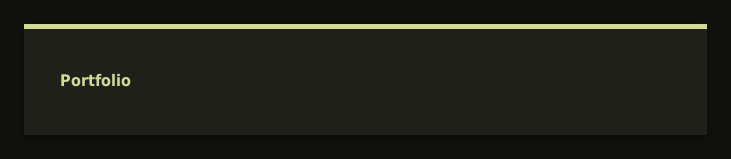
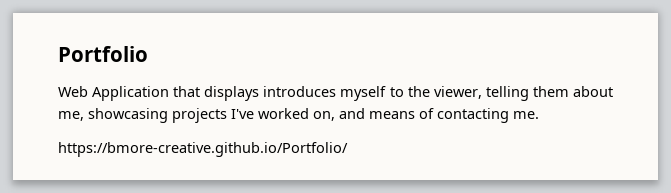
+ Web Application that displays introduces myself to the viewer, telling them about me, showcasing projects I've worked on, and means of contacting me.
+ https://bmore-creative.github.io/Portfolio/

